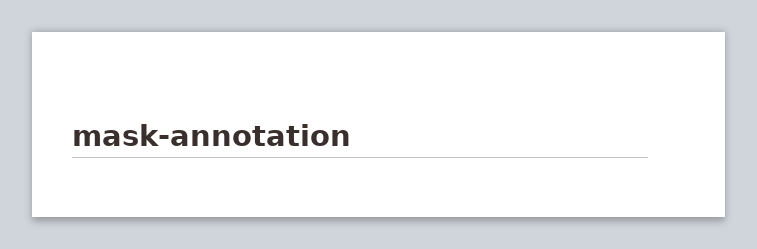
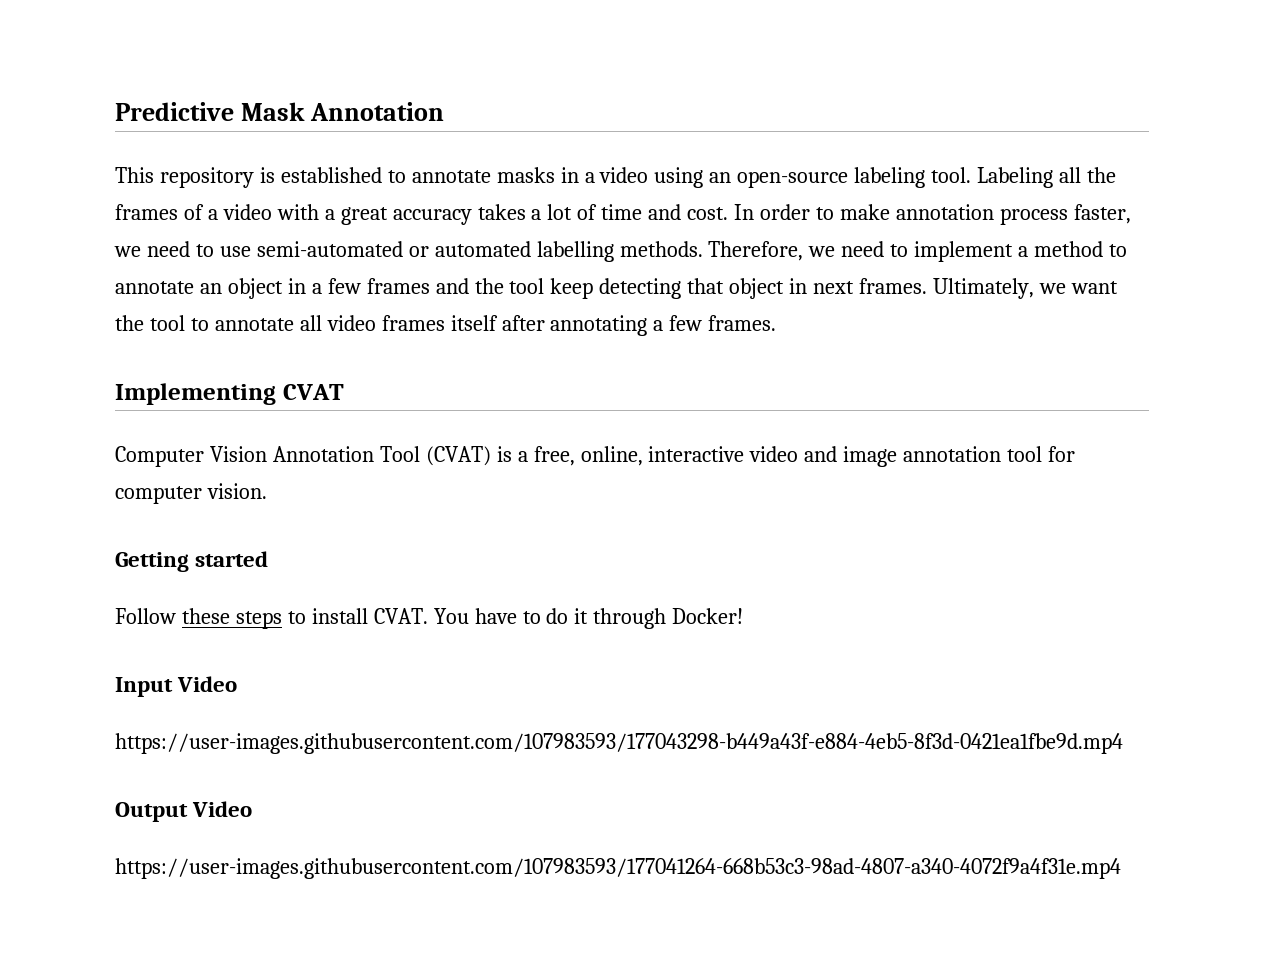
- mask-annotation
+ Predictive Mask Annotation
+ This repository is established to annotate masks in a video using an open-source labeling tool. Labeling all the frames of a video with a great accuracy takes a lot of time and cost. In order to make annotation process faster, we need to use semi-automated or automated labelling methods. Therefore, we need to implement a method to annotate an object in a few frames and the tool keep detecting that object in next frames. Ultimately, we want the tool to annotate all video frames itself after annotating a few frames.
+ Implementing CVAT
+ Computer Vision Annotation Tool (CVAT) is a free, online, interactive video and image annotation tool for computer vision.
+ Getting started
+ Follow these steps to install CVAT. You have to do it through Docker!
+ Input Video
+ https://user-images.githubusercontent.com/107983593/177043298-b449a43f-e884-4eb5-8f3d-0421ea1fbe9d.mp4
+ Output Video
+ https://user-images.githubusercontent.com/107983593/177041264-668b53c3-98ad-4807-a340-4072f9a4f31e.mp4

